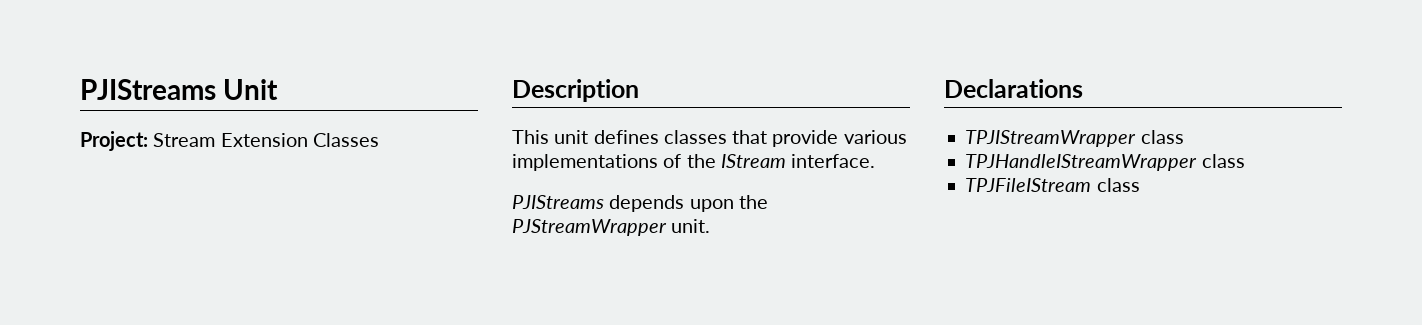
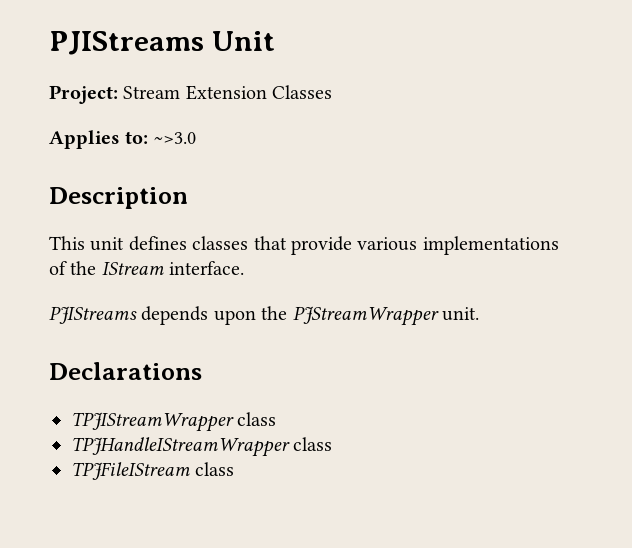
+ Applies to: ~>3.0

